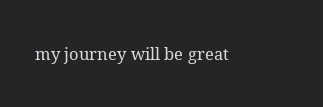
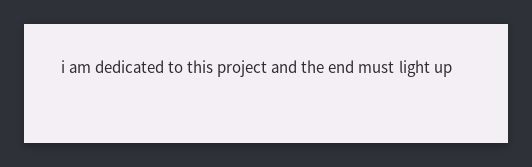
- my journey will be great
+ i am dedicated to this project and the end must light up

